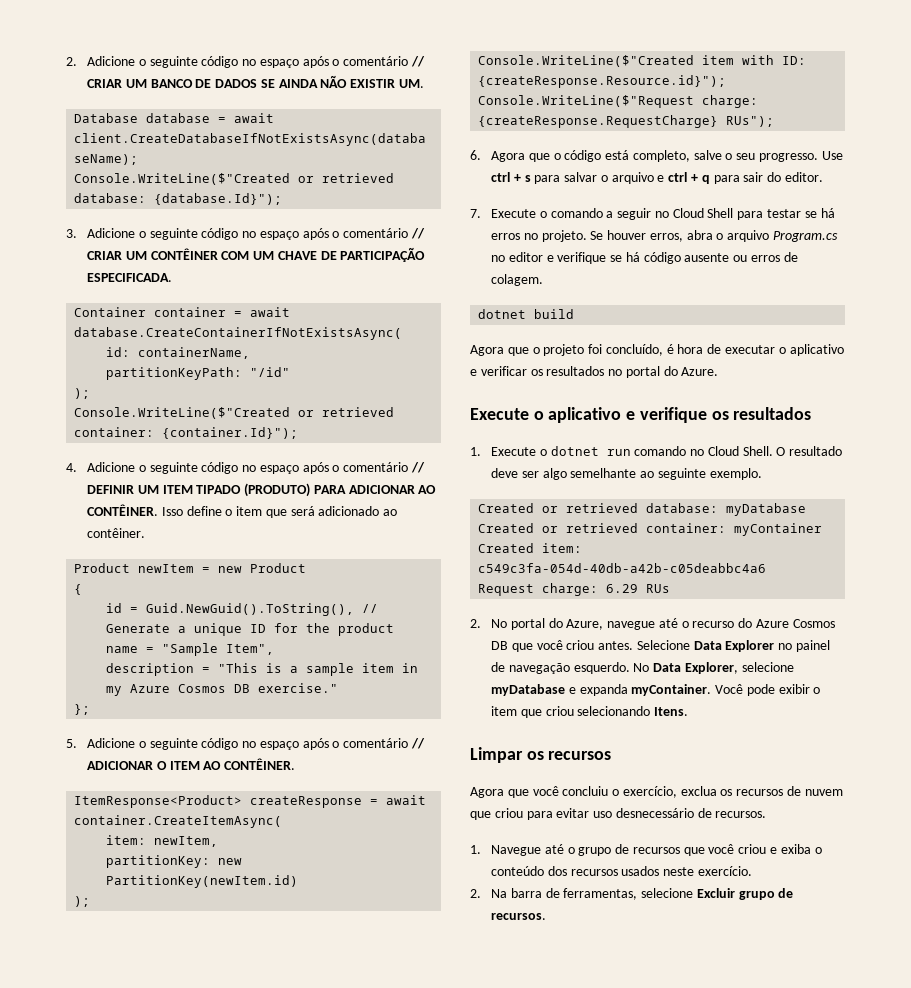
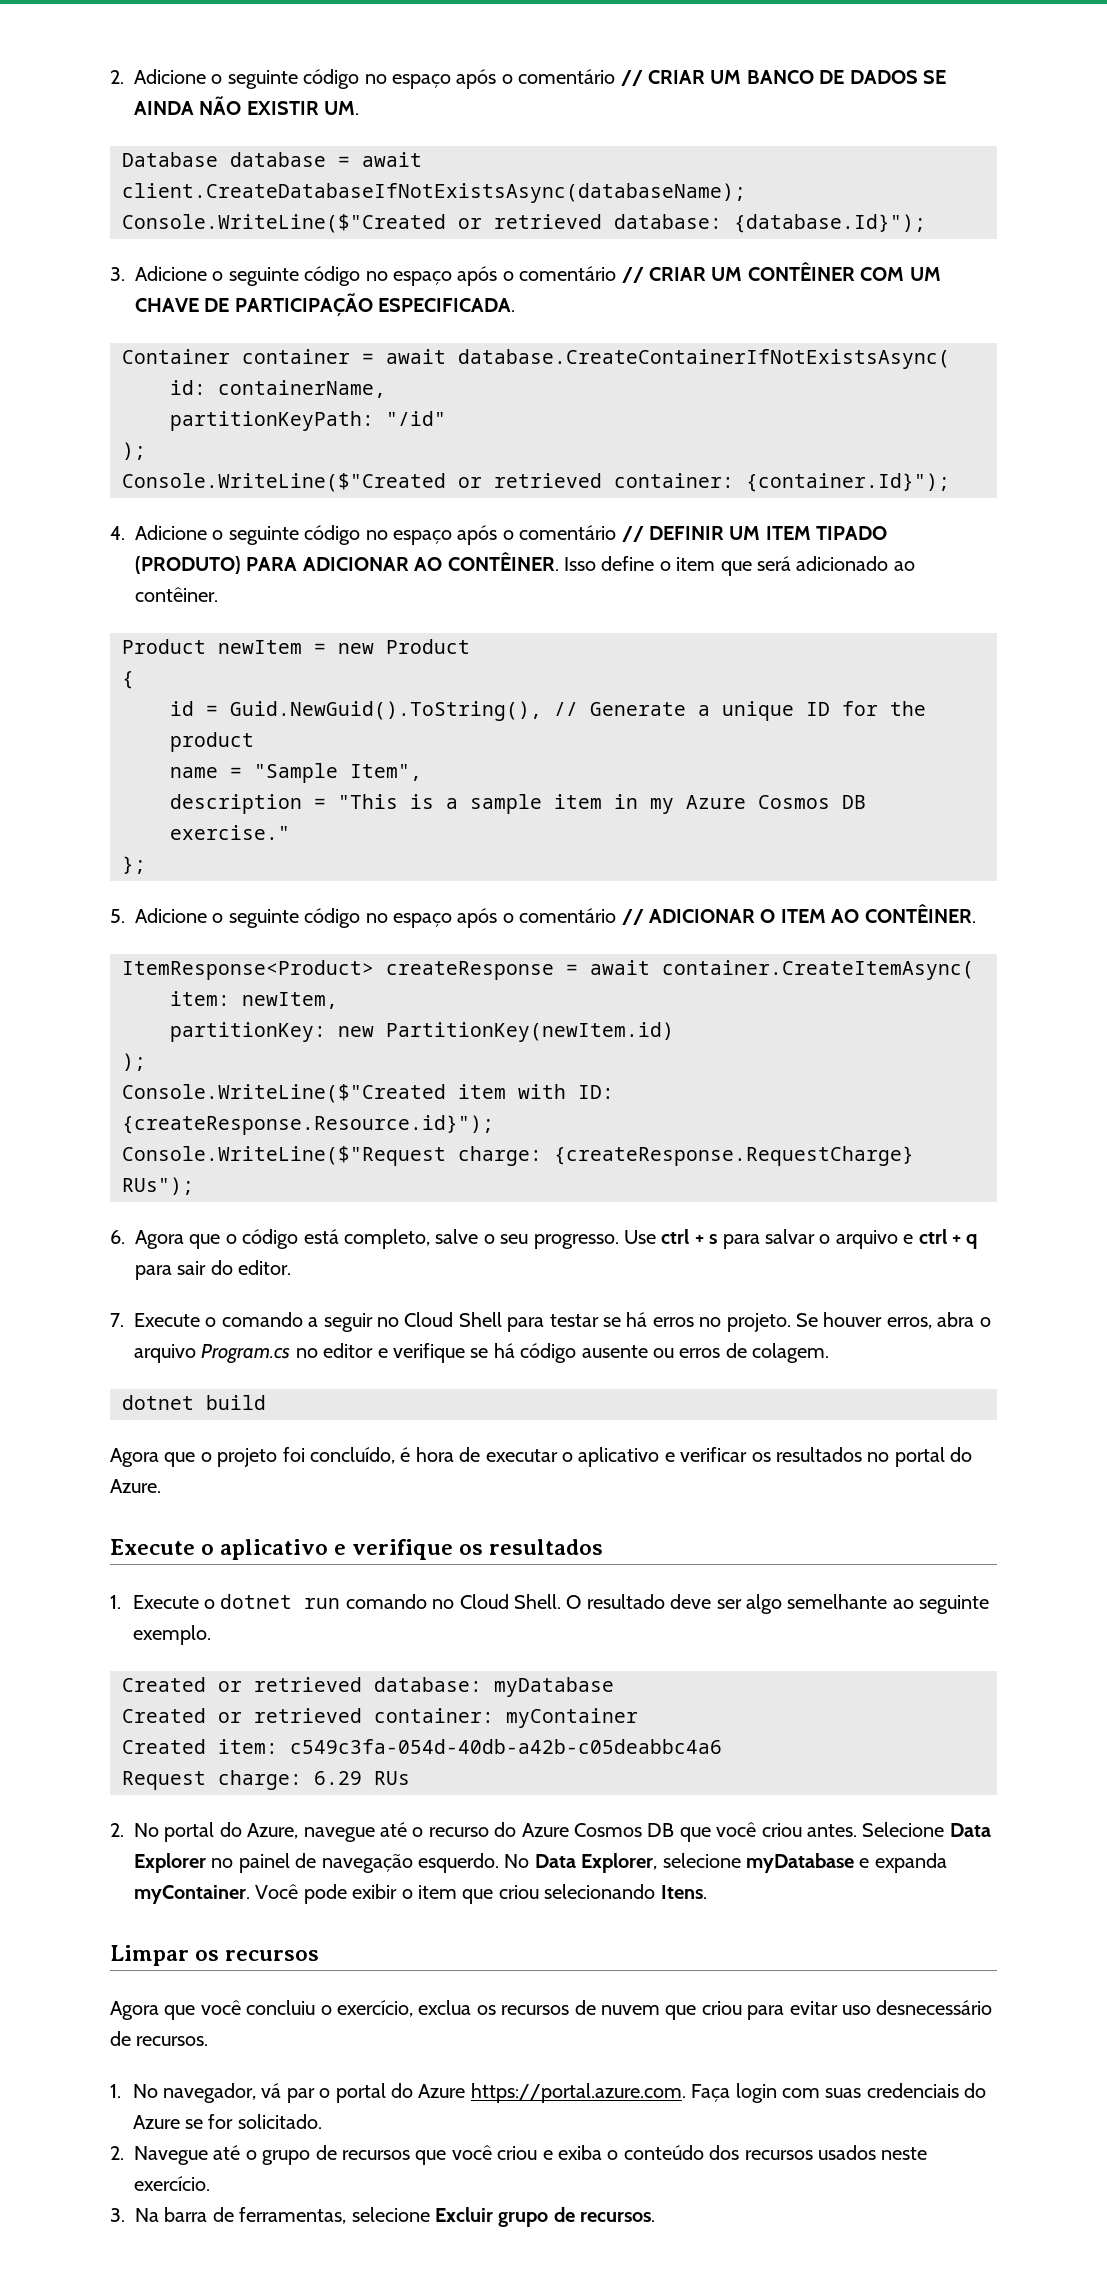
- 1. Navegue até o grupo de recursos que você criou e exiba o conteúdo dos recursos usados neste exercício.
+ 1. No navegador, vá par o portal do Azure https://portal.azure.com. Faça login com suas credenciais do Azure se for solicitado.
+ 2. Navegue até o grupo de recursos que você criou e exiba o conteúdo dos recursos usados neste exercício.
- 2. Na barra de ferramentas, selecione Excluir grupo de recursos.
+ 3. Na barra de ferramentas, selecione Excluir grupo de recursos.

